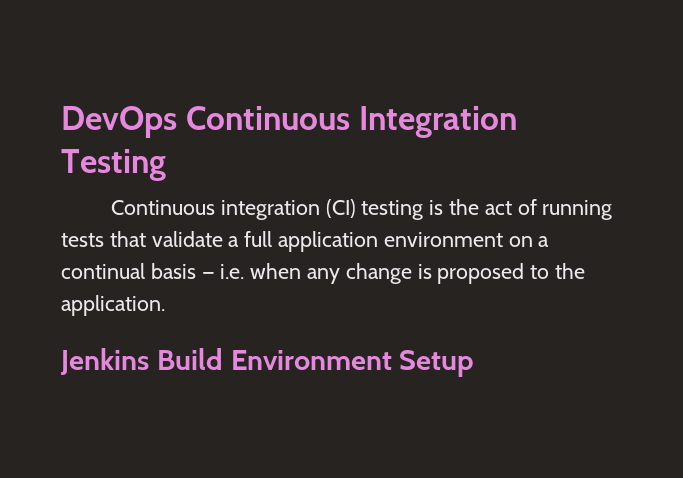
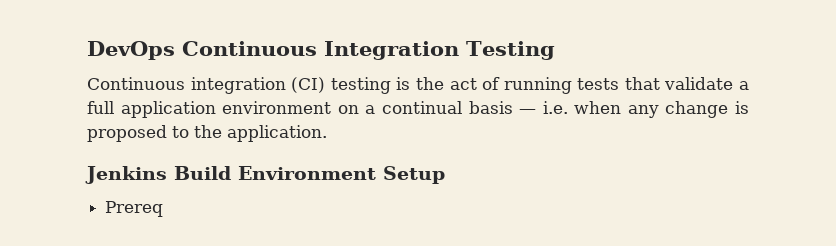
+ Prereq

